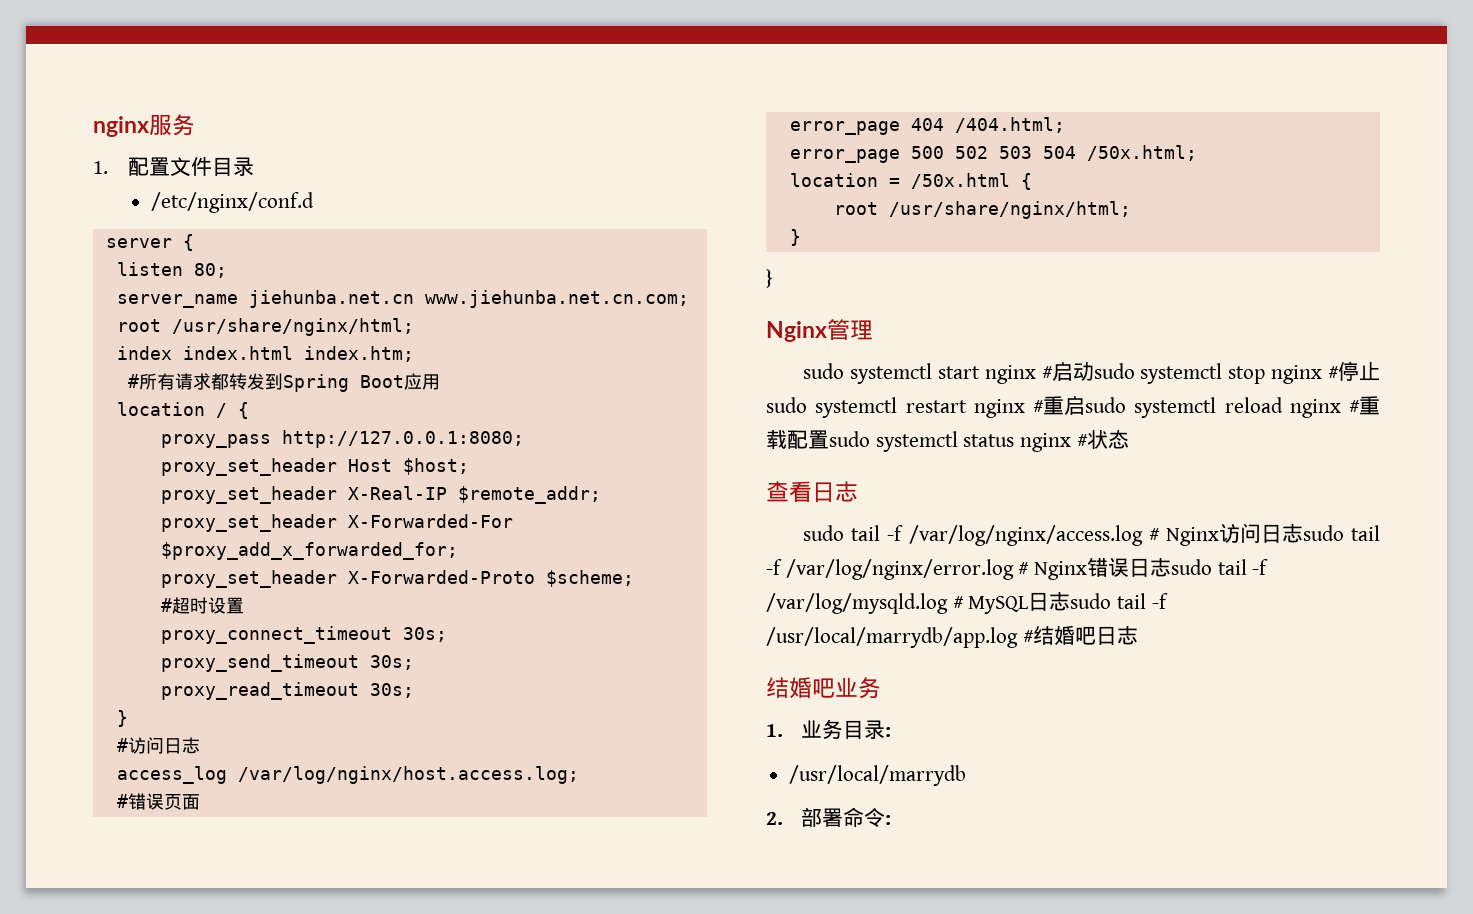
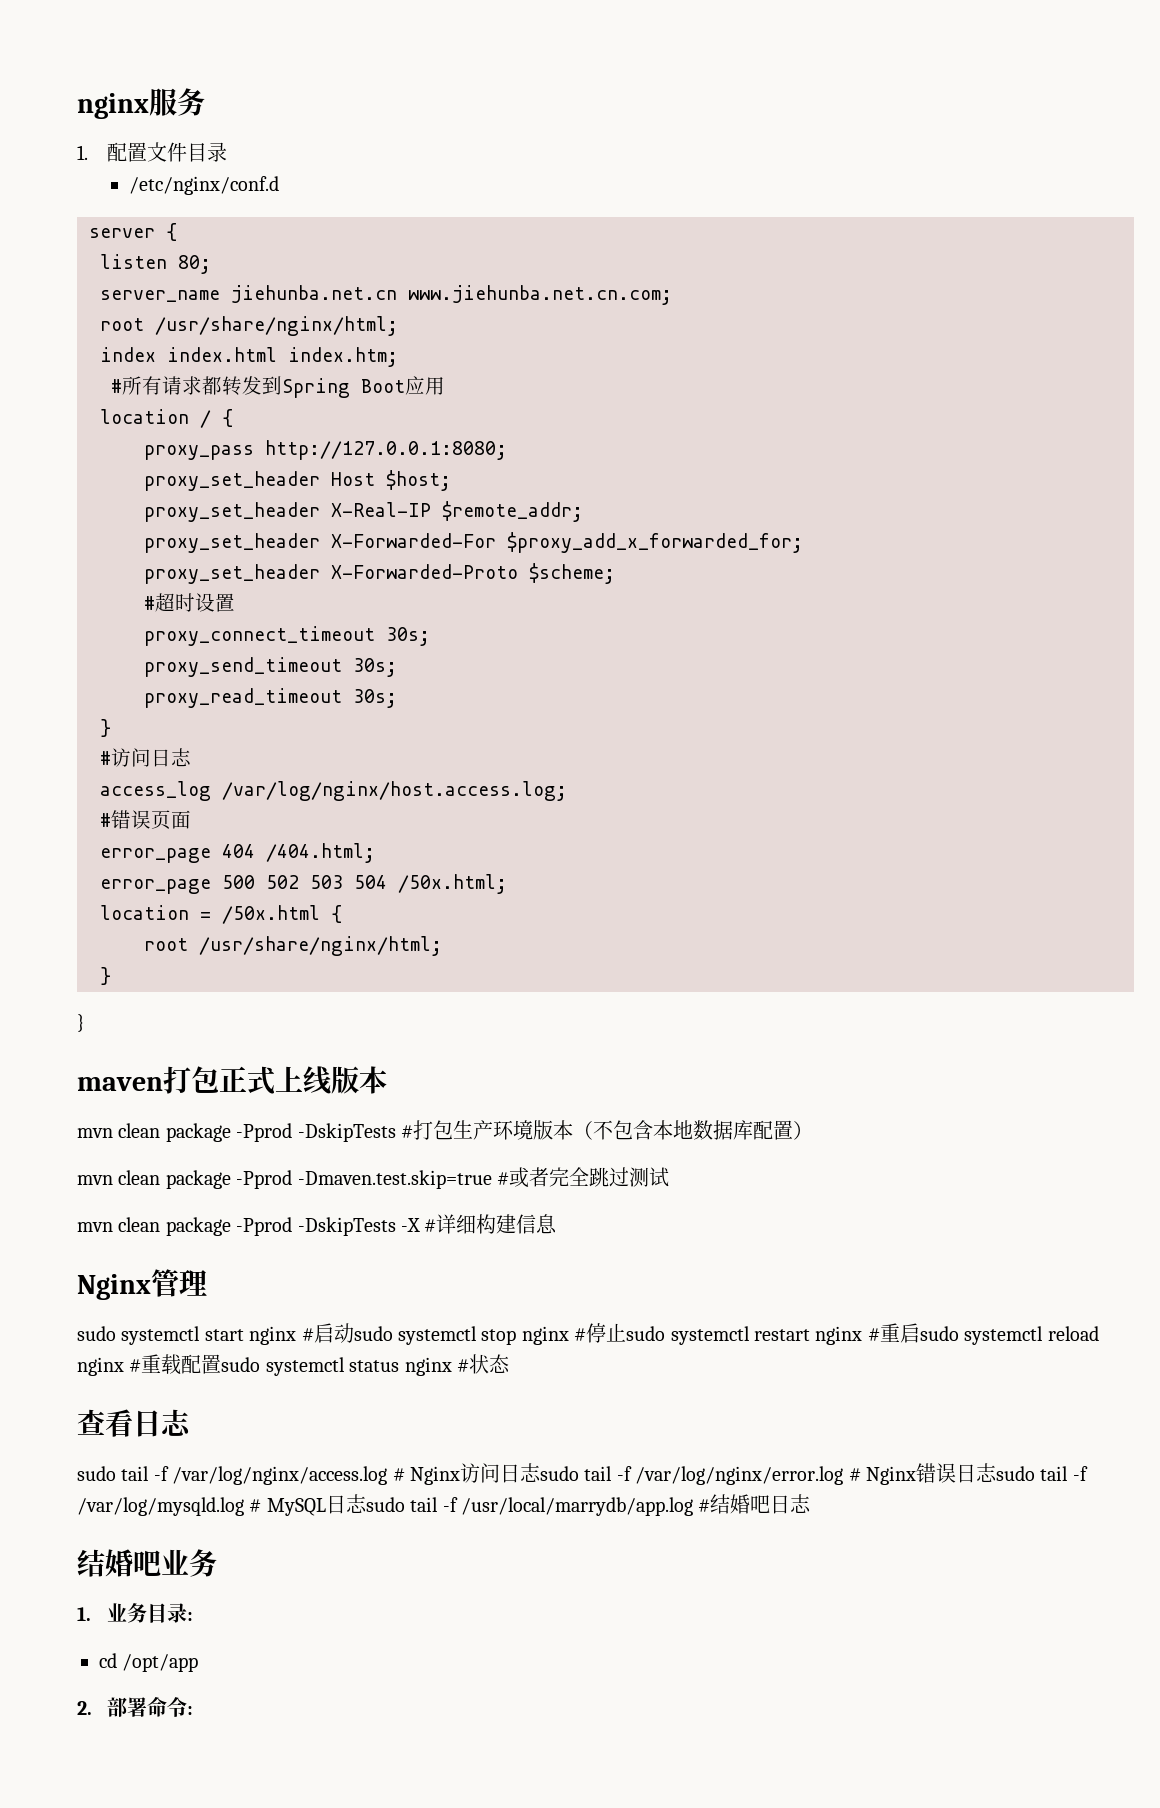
+ maven打包正式上线版本
+ mvn clean package -Pprod -DskipTests #打包生产环境版本（不包含本地数据库配置）
+ mvn clean package -Pprod -Dmaven.test.skip=true #或者完全跳过测试
+ mvn clean package -Pprod -DskipTests -X #详细构建信息
- /usr/local/marrydb
+ cd /opt/app

